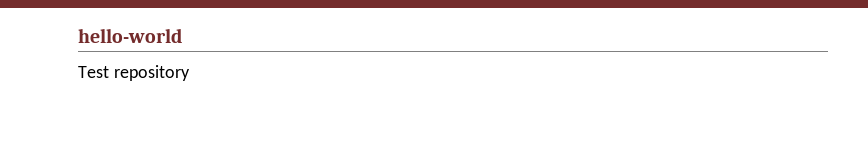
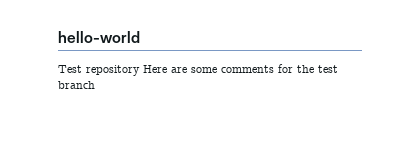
- Test repository
+ Test repository Here are some comments for the test branch

